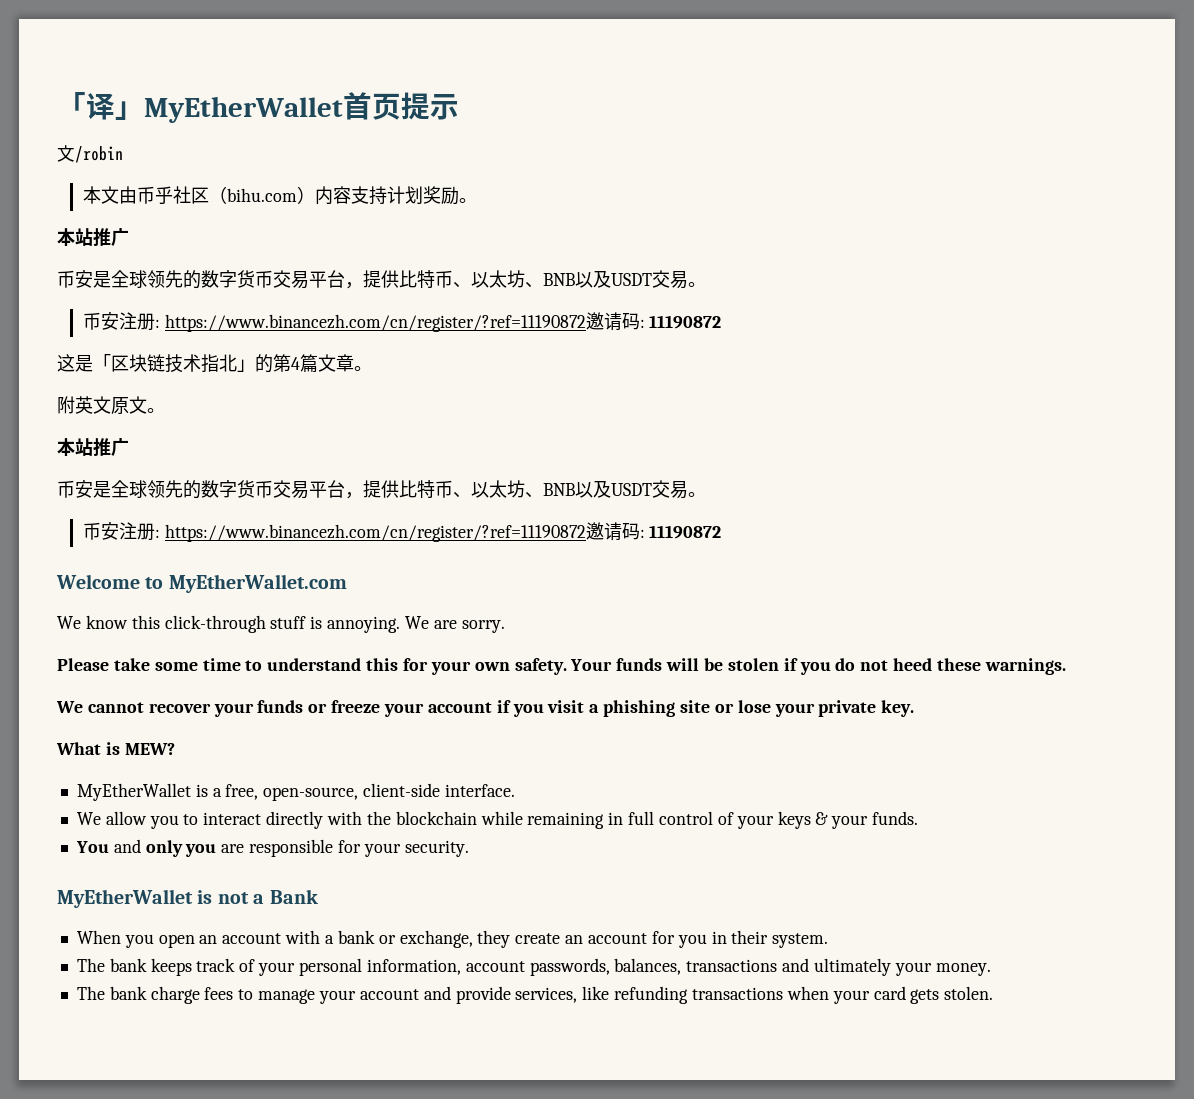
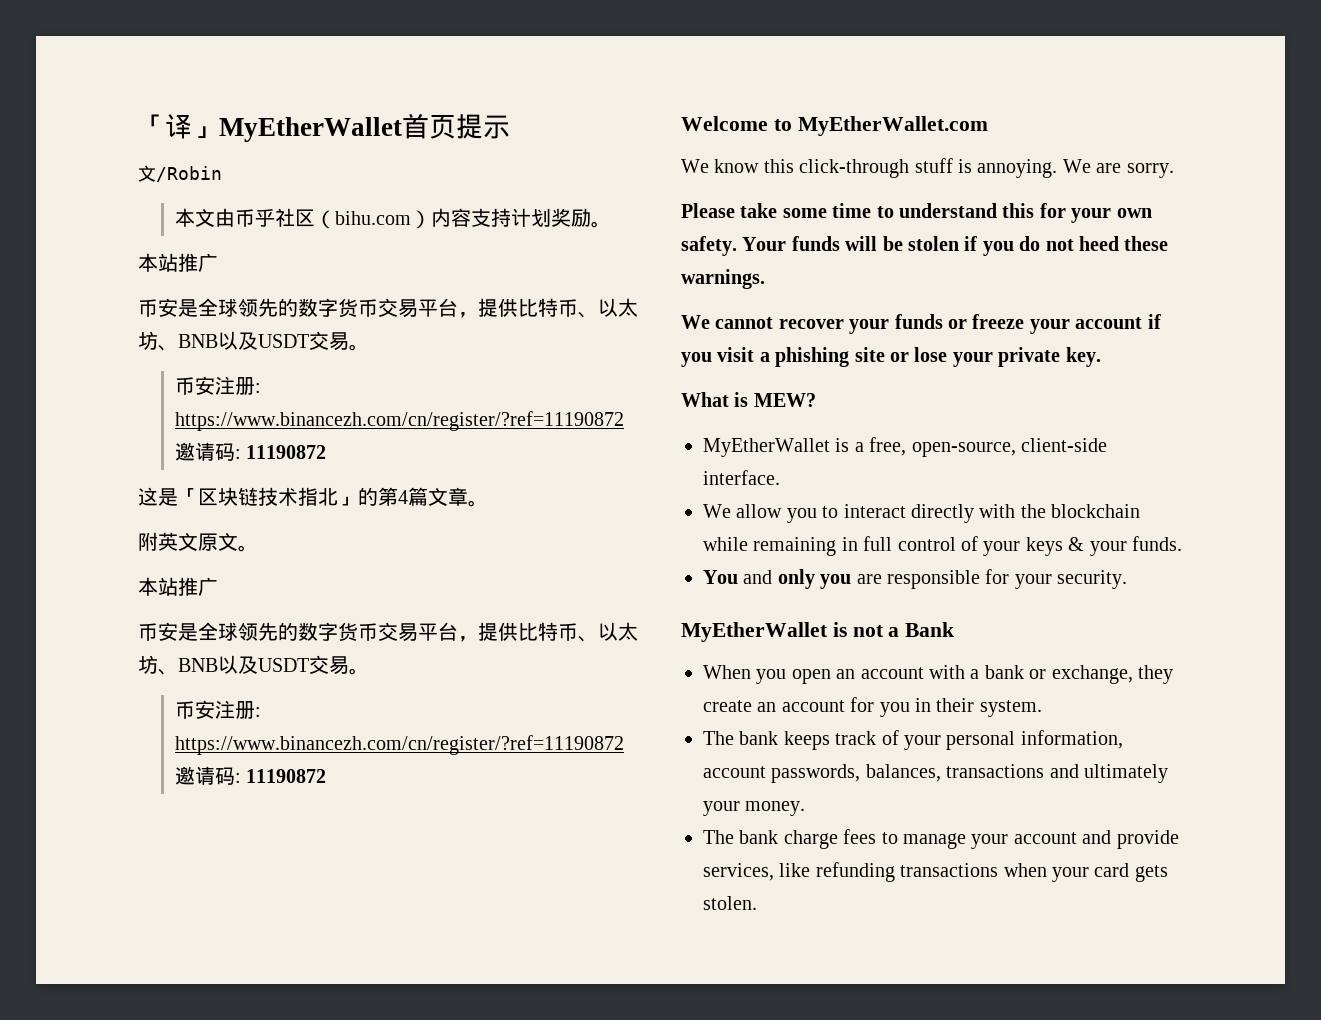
- 文/robin
+ 文/Robin

